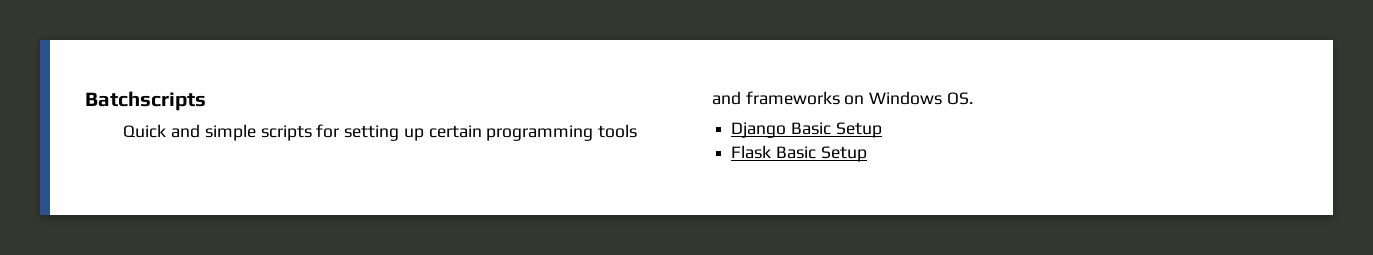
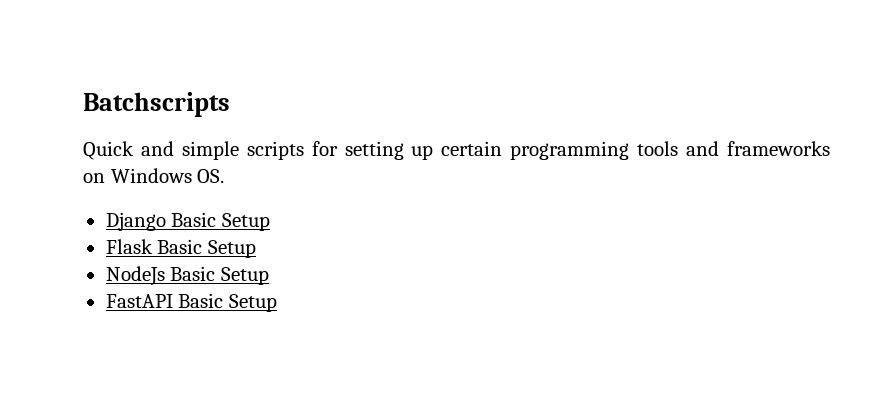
+ NodeJs Basic Setup
+ FastAPI Basic Setup

